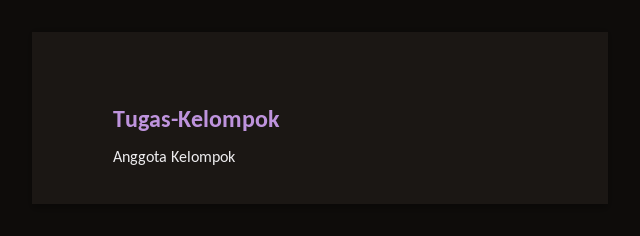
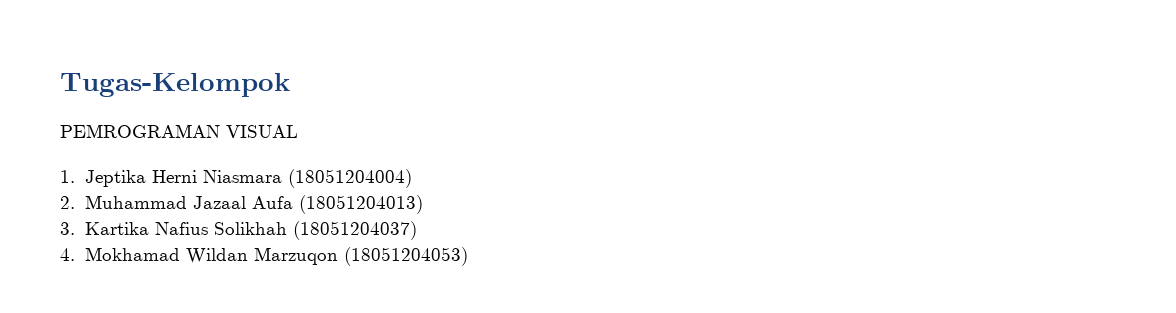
- Anggota Kelompok
+ PEMROGRAMAN VISUAL
+ 1. Jeptika Herni Niasmara (18051204004)
+ 2. Muhammad Jazaal Aufa (18051204013)
+ 3. Kartika Nafius Solikhah (18051204037)
+ 4. Mokhamad Wildan Marzuqon (18051204053)

